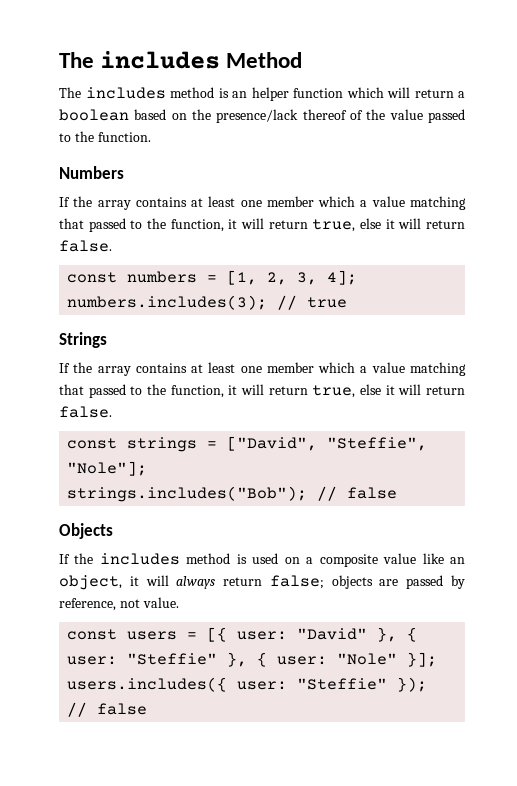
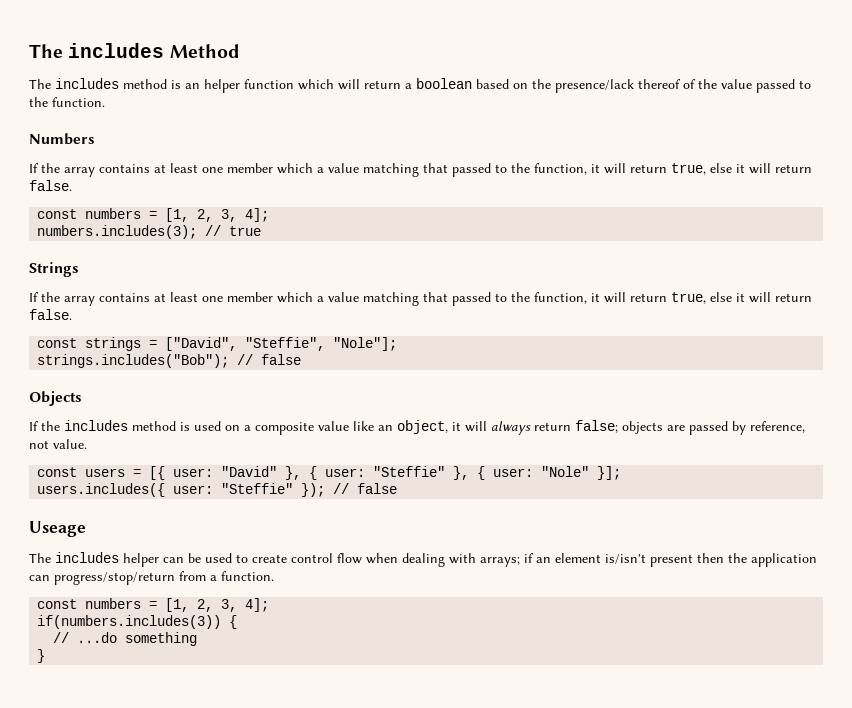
+ Useage
+ The includes helper can be used to create control flow when dealing with arrays; if an element is/isn't present then the application can progress/stop/return from a function.
+ const numbers = [1, 2, 3, 4];
+ if(numbers.includes(3)) {
+ // ...do something
+ }

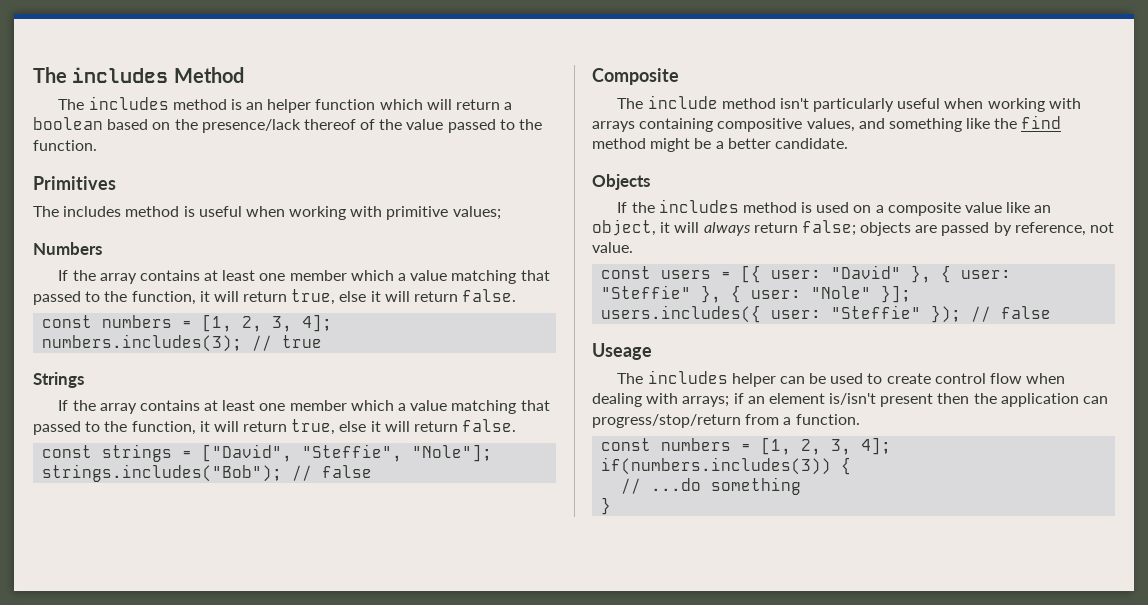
+ Primitives
+ The includes method is useful when working with primitive values;
+ Composite
+ The include method isn't particularly useful when working with arrays containing compositive values, and something like the find method might be a better candidate.

